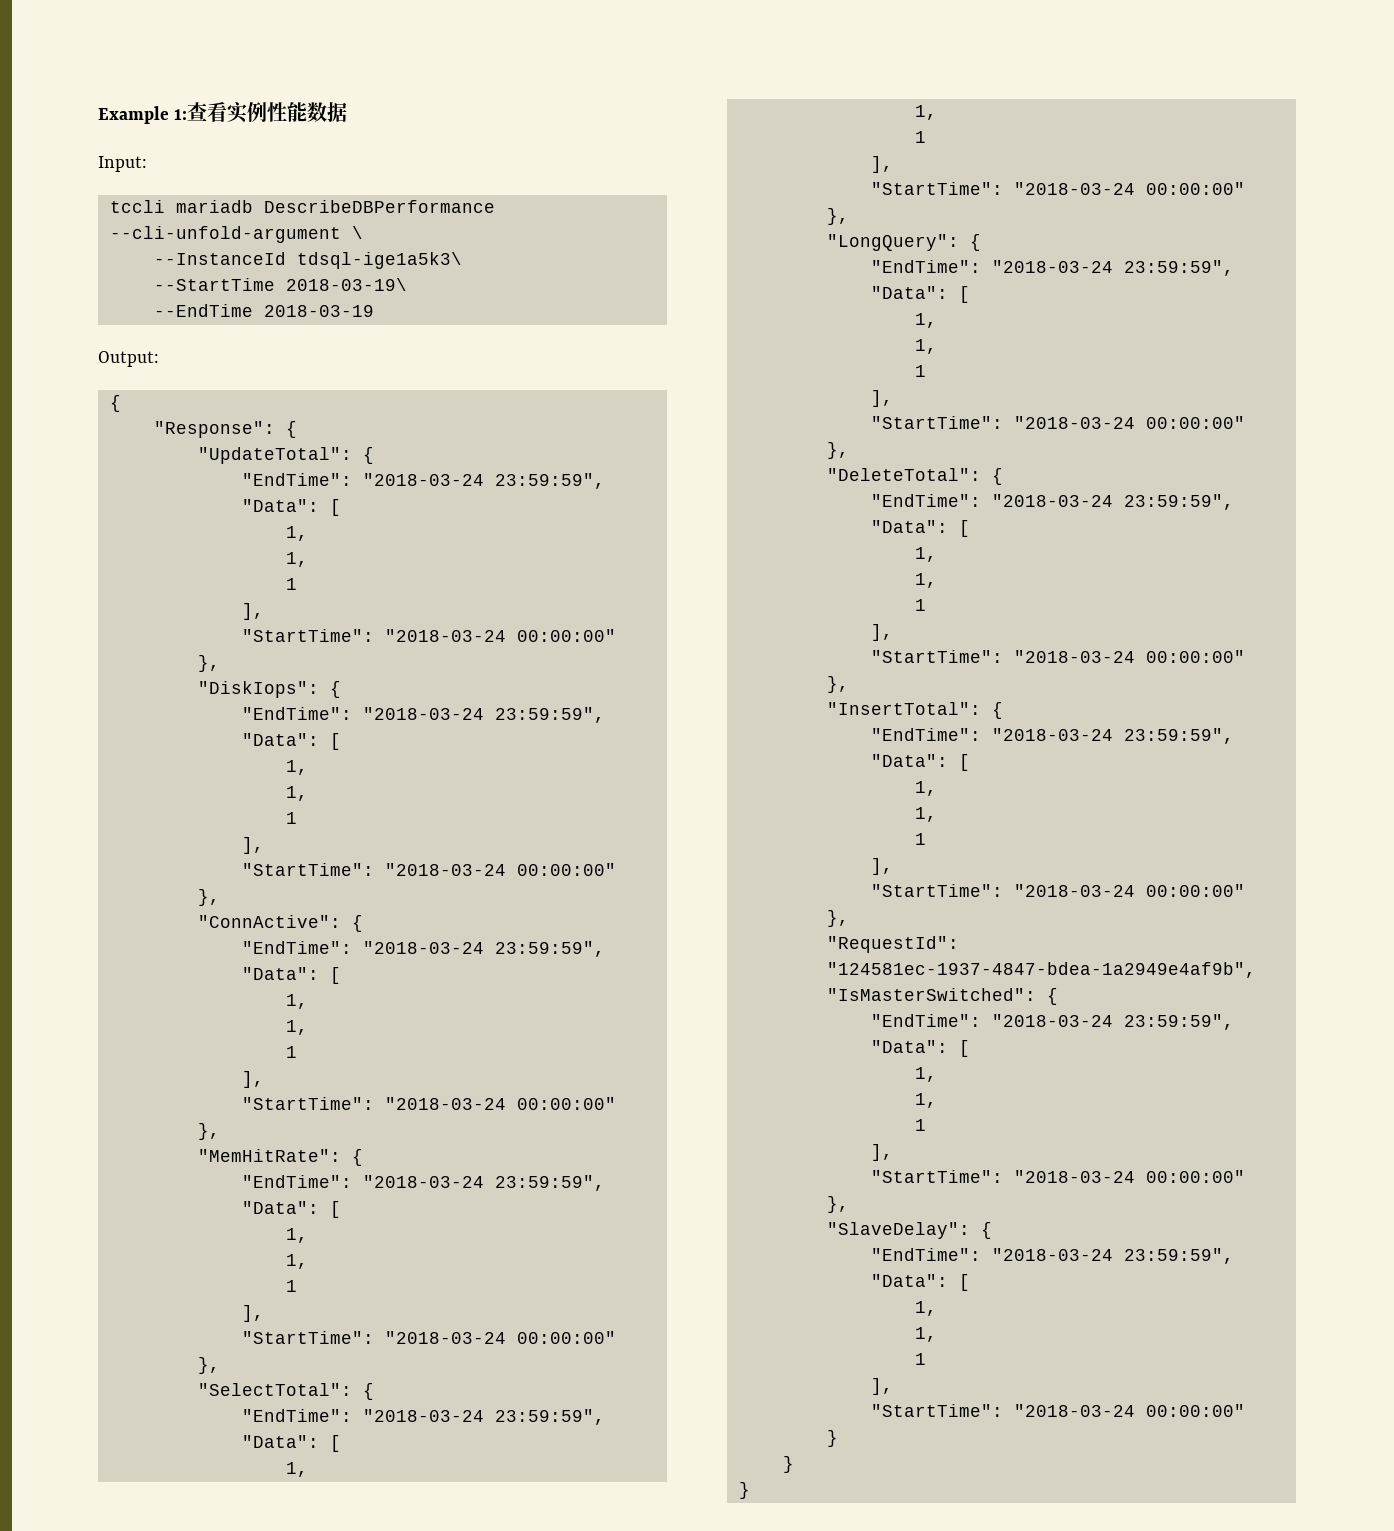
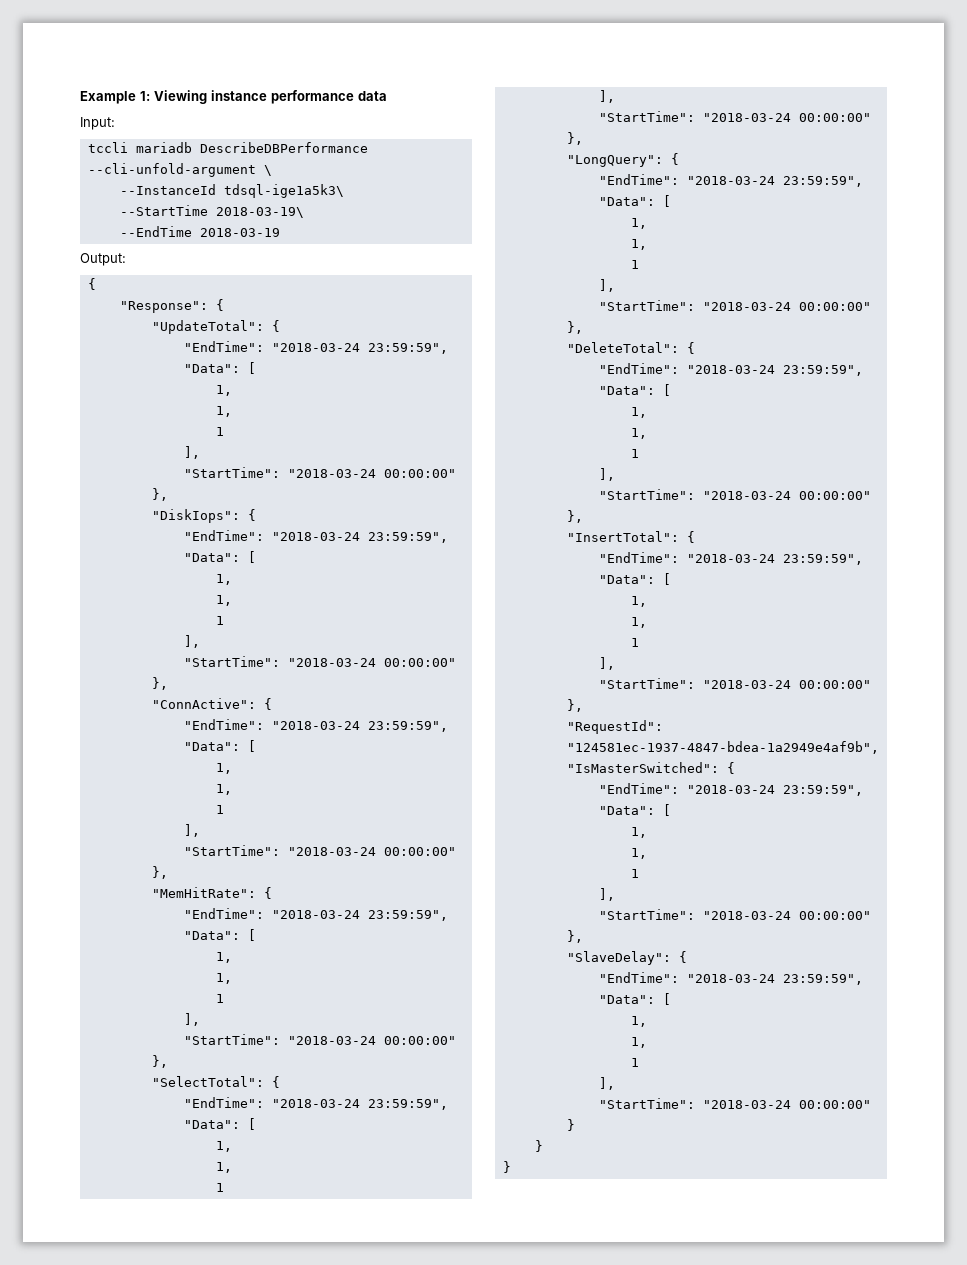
- Example 1:查看实例性能数据
+ Example 1: Viewing instance performance data

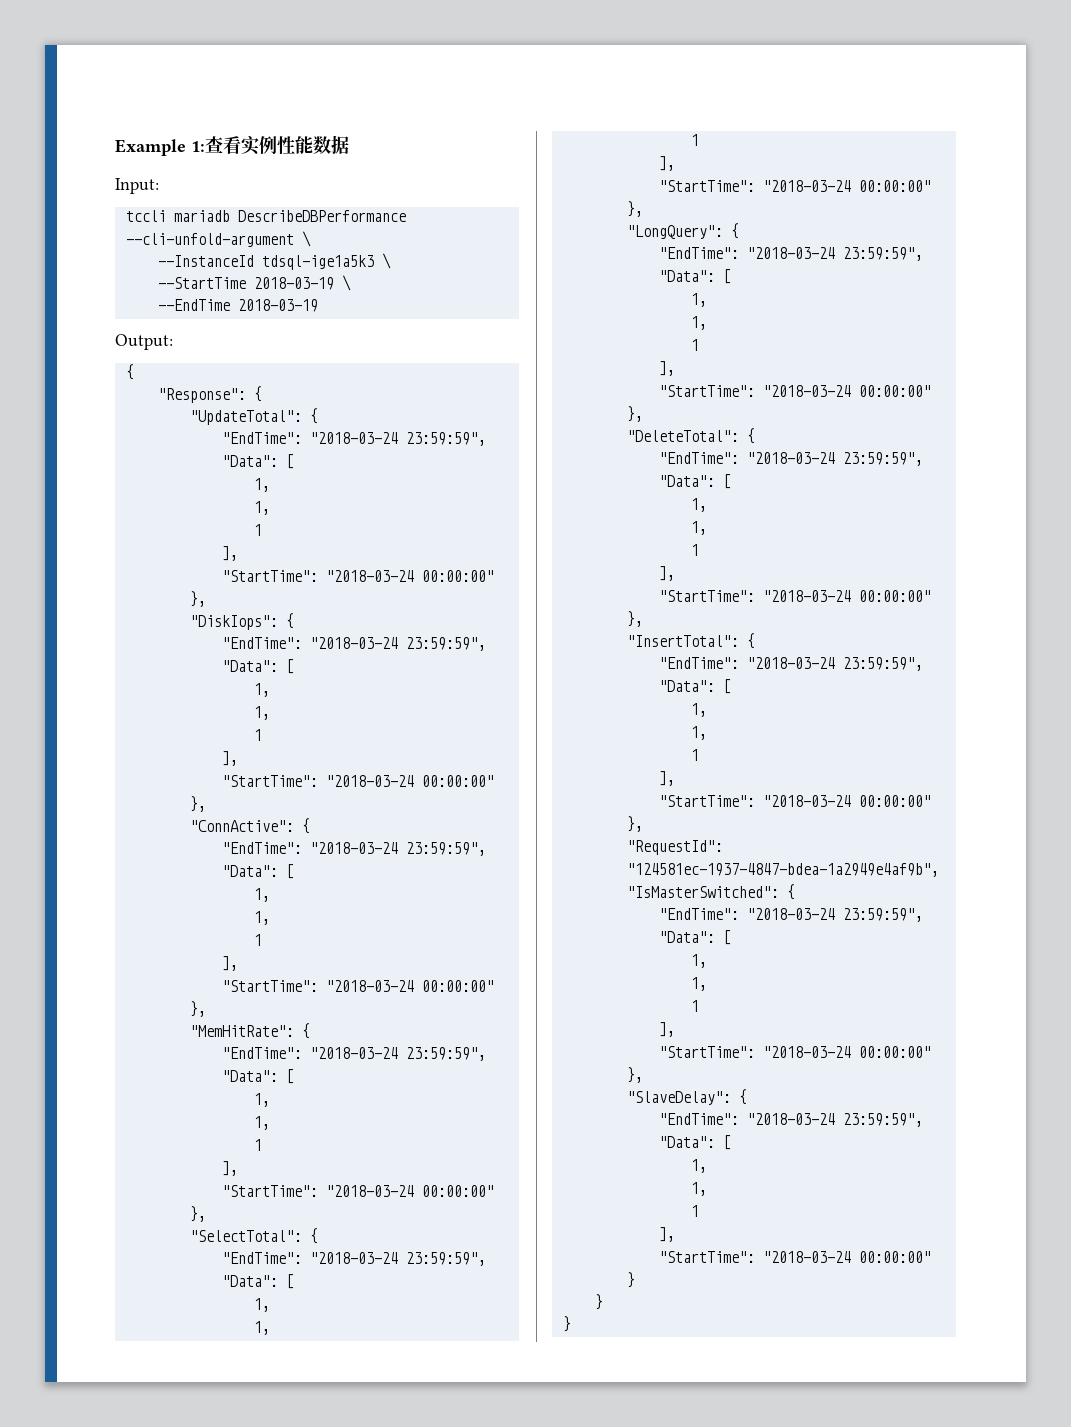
- Example 1: Viewing instance performance data
+ Example 1:查看实例性能数据
- --InstanceId tdsql-ige1a5k3\
+ --InstanceId tdsql-ige1a5k3 \
- --StartTime 2018-03-19\
+ --StartTime 2018-03-19 \

